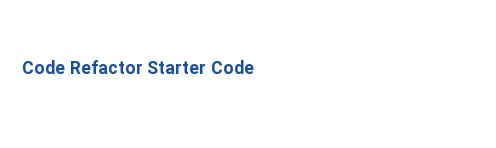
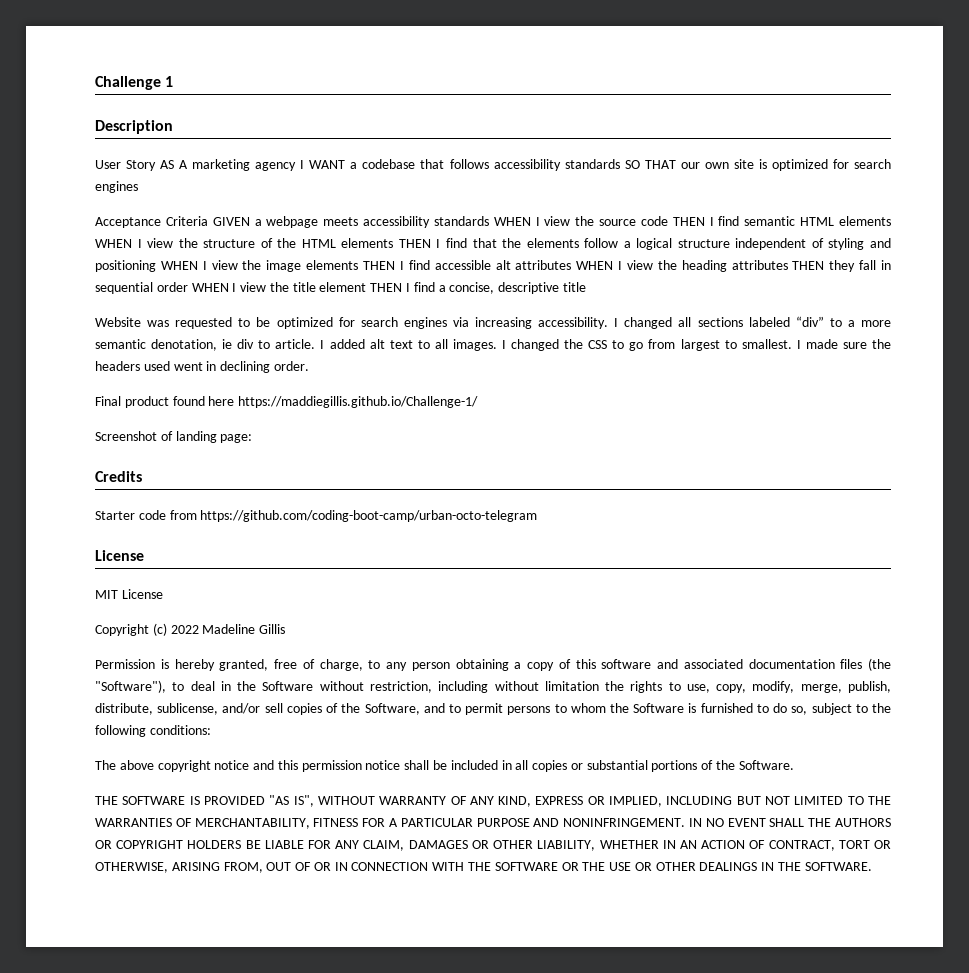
- Code Refactor Starter Code
+ Challenge 1
+ Description
+ User Story AS A marketing agency I WANT a codebase that follows accessibility standards SO THAT our own site is optimized for search engines
+ Acceptance Criteria GIVEN a webpage meets accessibility standards WHEN I view the source code THEN I find semantic HTML elements WHEN I view the structure of the HTML elements THEN I find that the elements follow a logical structure independent of styling and positioning WHEN I view the image elements THEN I find accessible alt attributes WHEN I view the heading attributes THEN they fall in sequential order WHEN I view the title element THEN I find a concise, descriptive title
+ Website was requested to be optimized for search engines via increasing accessibility. I changed all sections labeled “div” to a more semantic denotation, ie div to article. I added alt text to all images. I changed the CSS to go from largest to smallest. I made sure the headers used went in declining order.
+ Final product found here https://maddiegillis.github.io/Challenge-1/
+ Screenshot of landing page:
+ Credits
+ Starter code from https://github.com/coding-boot-camp/urban-octo-telegram
+ License
+ MIT License
+ Copyright (c) 2022 Madeline Gillis
+ Permission is hereby granted, free of charge, to any person obtaining a copy of this software and associated documentation files (the "Software"), to deal in the Software without restriction, including without limitation the rights to use, copy, modify, merge, publish, distribute, sublicense, and/or sell copies of the Software, and to permit persons to whom the Software is furnished to do so, subject to the following conditions:
+ The above copyright notice and this permission notice shall be included in all copies or substantial portions of the Software.
+ THE SOFTWARE IS PROVIDED "AS IS", WITHOUT WARRANTY OF ANY KIND, EXPRESS OR IMPLIED, INCLUDING BUT NOT LIMITED TO THE WARRANTIES OF MERCHANTABILITY, FITNESS FOR A PARTICULAR PURPOSE AND NONINFRINGEMENT. IN NO EVENT SHALL THE AUTHORS OR COPYRIGHT HOLDERS BE LIABLE FOR ANY CLAIM, DAMAGES OR OTHER LIABILITY, WHETHER IN AN ACTION OF CONTRACT, TORT OR OTHERWISE, ARISING FROM, OUT OF OR IN CONNECTION WITH THE SOFTWARE OR THE USE OR OTHER DEALINGS IN THE SOFTWARE.

